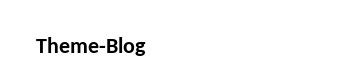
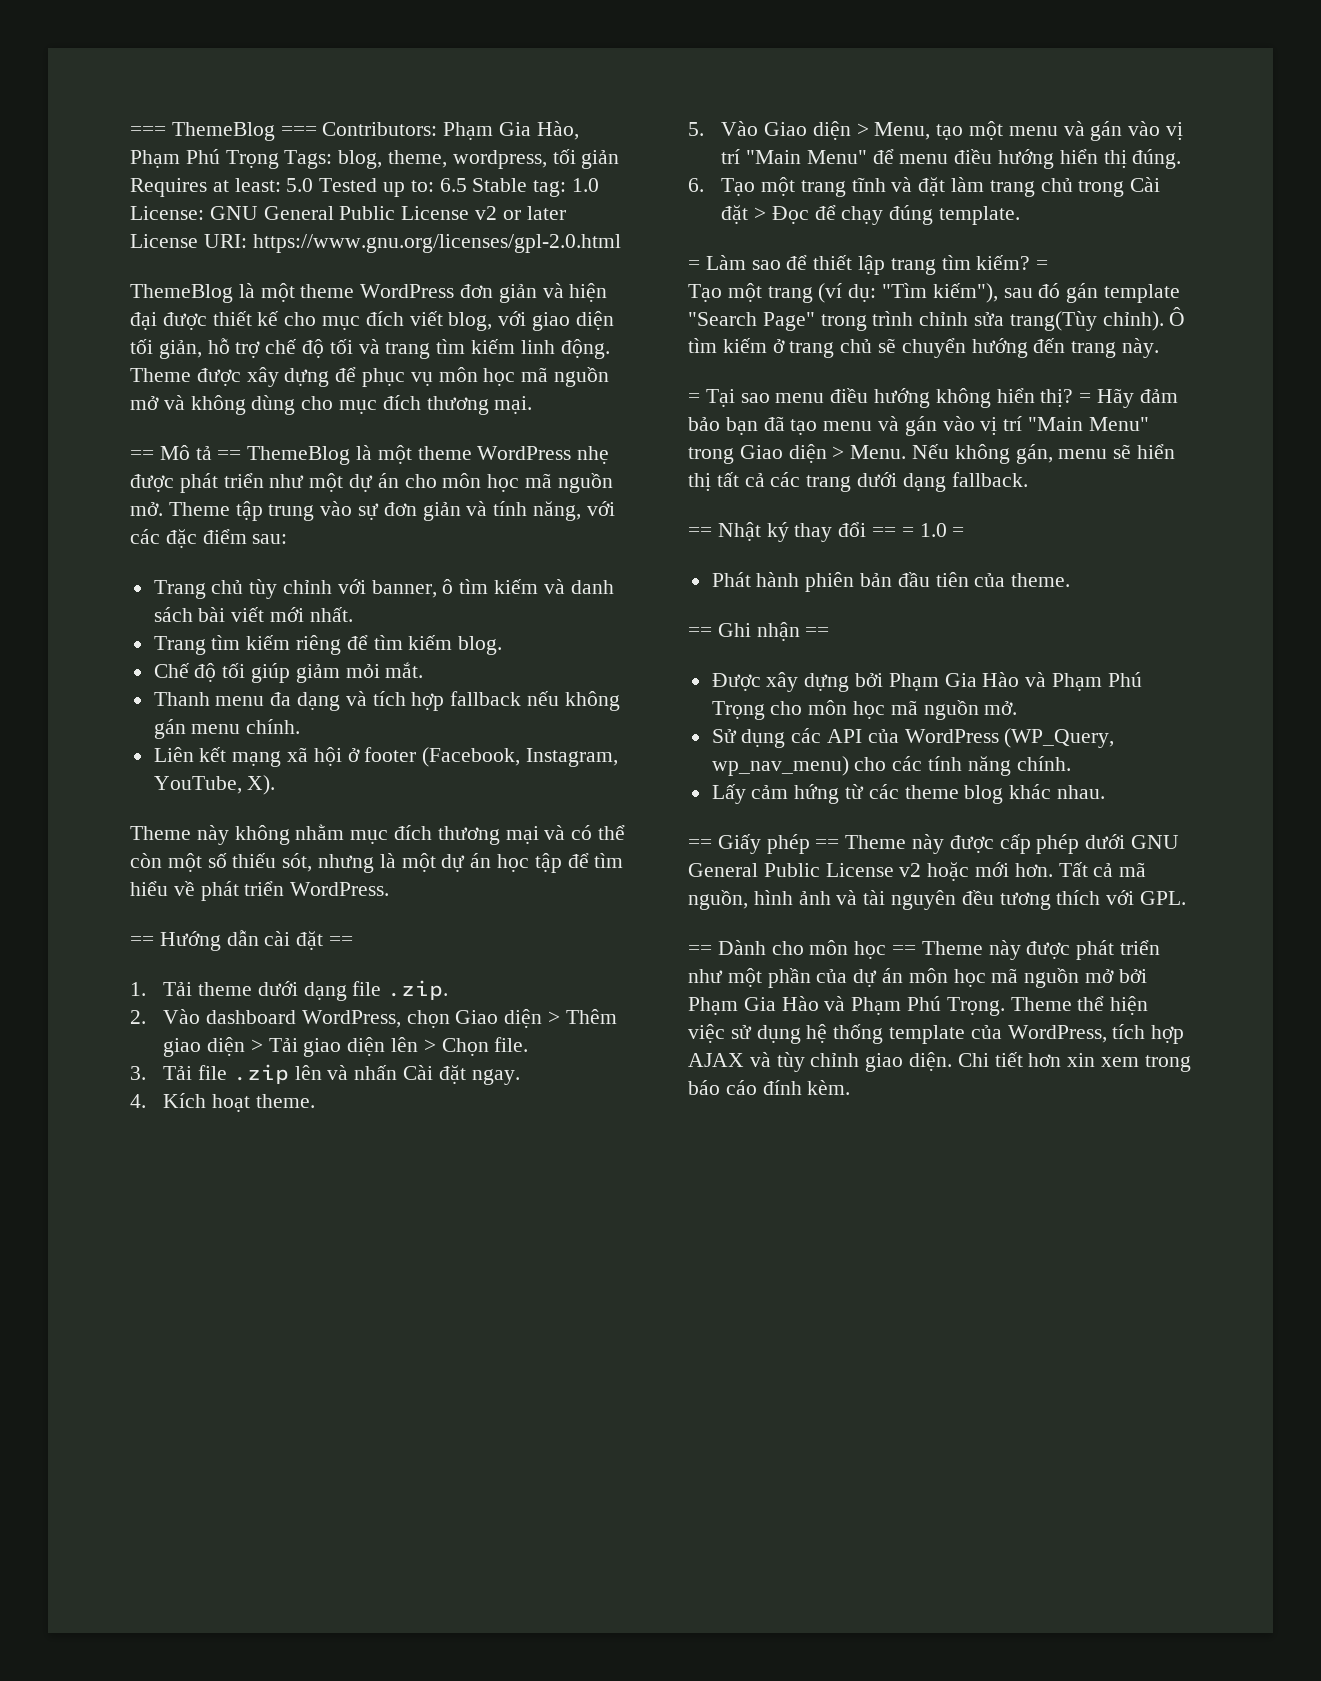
- Theme-Blog
+ === ThemeBlog === Contributors: Phạm Gia Hào, Phạm Phú Trọng Tags: blog, theme, wordpress, tối giản Requires at least: 5.0 Tested up to: 6.5 Stable tag: 1.0 License: GNU General Public License v2 or later License URI: https://www.gnu.org/licenses/gpl-2.0.html
+ ThemeBlog là một theme WordPress đơn giản và hiện đại được thiết kế cho mục đích viết blog, với giao diện tối giản, hỗ trợ chế độ tối và trang tìm kiếm linh động. Theme được xây dựng để phục vụ môn học mã nguồn mở và không dùng cho mục đích thương mại.
+ == Mô tả == ThemeBlog là một theme WordPress nhẹ được phát triển như một dự án cho môn học mã nguồn mở. Theme tập trung vào sự đơn giản và tính năng, với các đặc điểm sau:
+ Trang chủ tùy chỉnh với banner, ô tìm kiếm và danh sách bài viết mới nhất.
+ Trang tìm kiếm riêng để tìm kiếm blog.
+ Chế độ tối giúp giảm mỏi mắt.
+ Thanh menu đa dạng và tích hợp fallback nếu không gán menu chính.
+ Liên kết mạng xã hội ở footer (Facebook, Instagram, YouTube, X).
+ Theme này không nhằm mục đích thương mại và có thể còn một số thiếu sót, nhưng là một dự án học tập để tìm hiểu về phát triển WordPress.
+ == Hướng dẫn cài đặt ==
+ 1. Tải theme dưới dạng file .zip.
+ 2. Vào dashboard WordPress, chọn Giao diện > Thêm giao diện > Tải giao diện lên > Chọn file.
+ 3. Tải file .zip lên và nhấn Cài đặt ngay.
+ 4. Kích hoạt theme.
+ 5. Vào Giao diện > Menu, tạo một menu và gán vào vị trí "Main Menu" để menu điều hướng hiển thị đúng.
+ 6. Tạo một trang tĩnh và đặt làm trang chủ trong Cài đặt > Đọc để chạy đúng template.
+ = Làm sao để thiết lập trang tìm kiếm? =
+ Tạo một trang (ví dụ: "Tìm kiếm"), sau đó gán template "Search Page" trong trình chỉnh sửa trang(Tùy chỉnh). Ô tìm kiếm ở trang chủ sẽ chuyển hướng đến trang này.
+ = Tại sao menu điều hướng không hiển thị? = Hãy đảm bảo bạn đã tạo menu và gán vào vị trí "Main Menu" trong Giao diện > Menu. Nếu không gán, menu sẽ hiển thị tất cả các trang dưới dạng fallback.
+ == Nhật ký thay đổi == = 1.0 =
+ Phát hành phiên bản đầu tiên của theme.
+ == Ghi nhận ==
+ Được xây dựng bởi Phạm Gia Hào và Phạm Phú Trọng cho môn học mã nguồn mở.
+ Sử dụng các API của WordPress (WP_Query, wp_nav_menu) cho các tính năng chính.
+ Lấy cảm hứng từ các theme blog khác nhau.
+ == Giấy phép == Theme này được cấp phép dưới GNU General Public License v2 hoặc mới hơn. Tất cả mã nguồn, hình ảnh và tài nguyên đều tương thích với GPL.
+ == Dành cho môn học == Theme này được phát triển như một phần của dự án môn học mã nguồn mở bởi Phạm Gia Hào và Phạm Phú Trọng. Theme thể hiện việc sử dụng hệ thống template của WordPress, tích hợp AJAX và tùy chỉnh giao diện. Chi tiết hơn xin xem trong báo cáo đính kèm.

